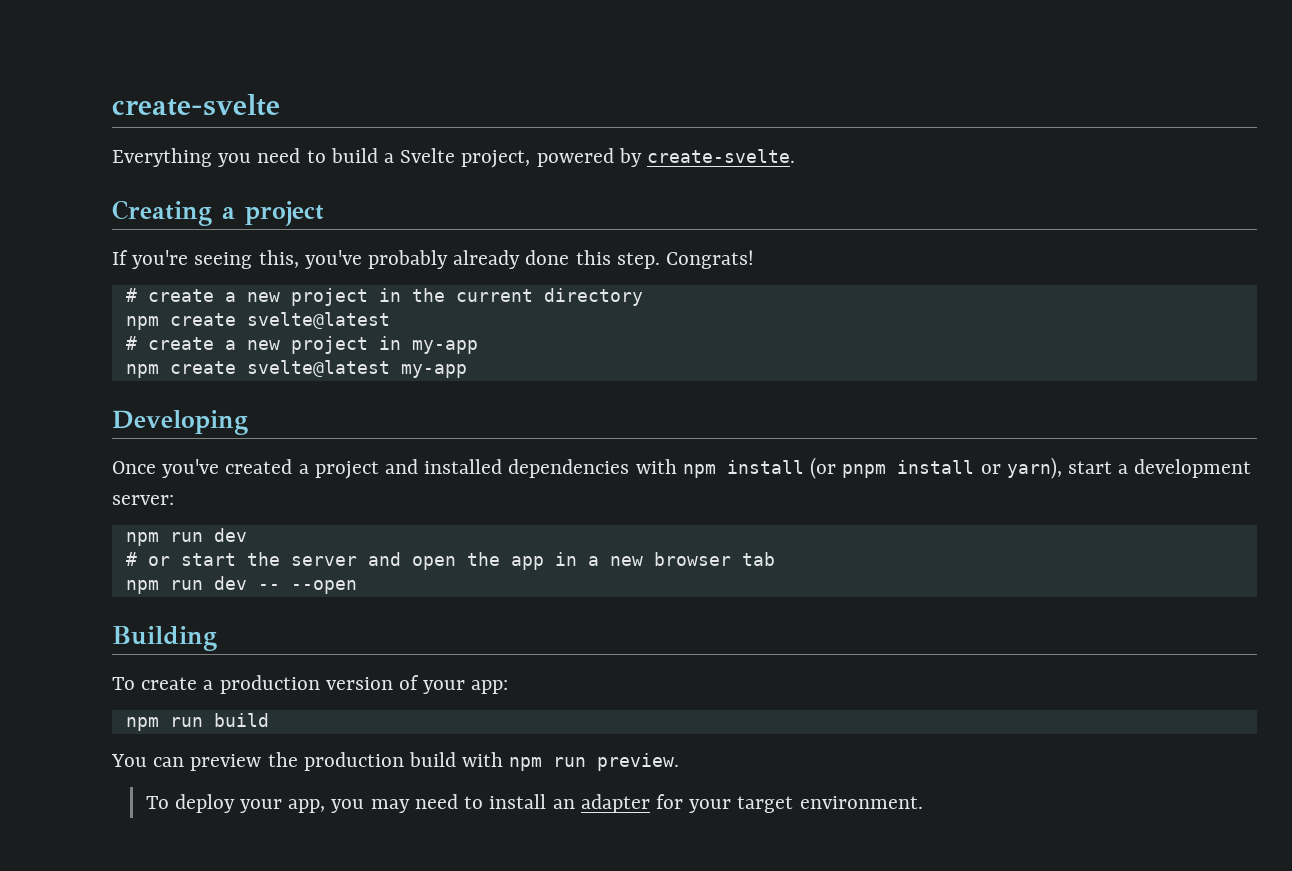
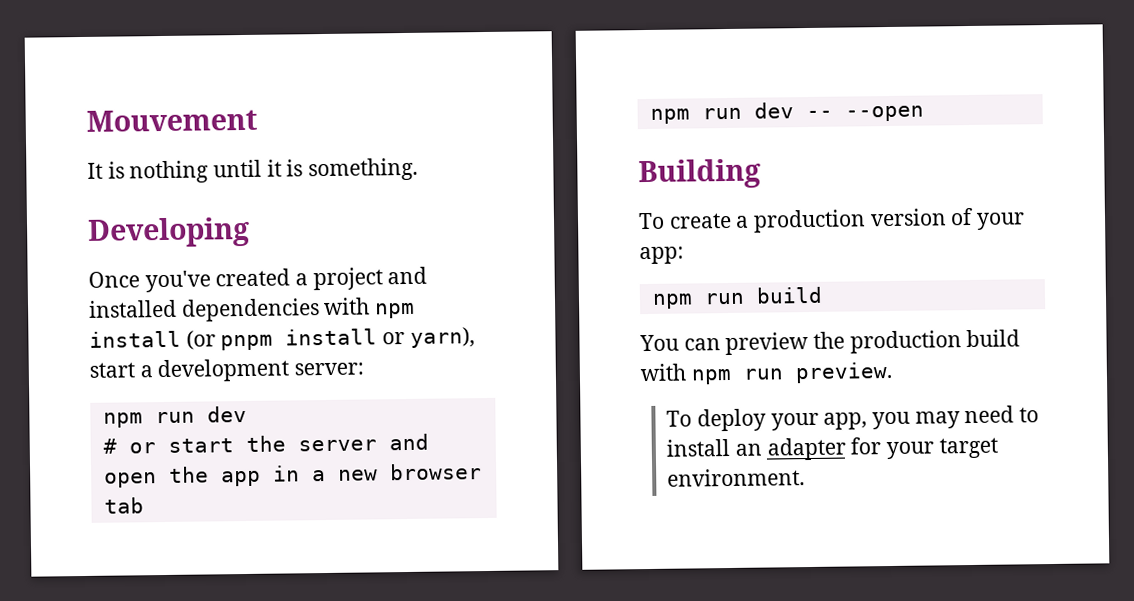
- create-svelte
- Everything you need to build a Svelte project, powered by create-svelte.
- Creating a project
- If you're seeing this, you've probably already done this step. Congrats!
- # create a new project in the current directory
- npm create svelte@latest
- # create a new project in my-app
- npm create svelte@latest my-app
+ Mouvement
+ It is nothing until it is something.

